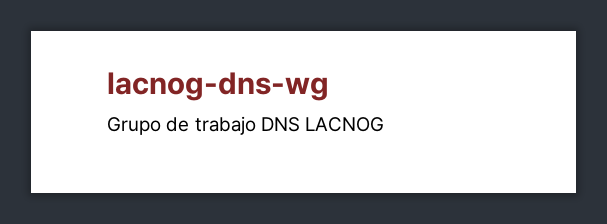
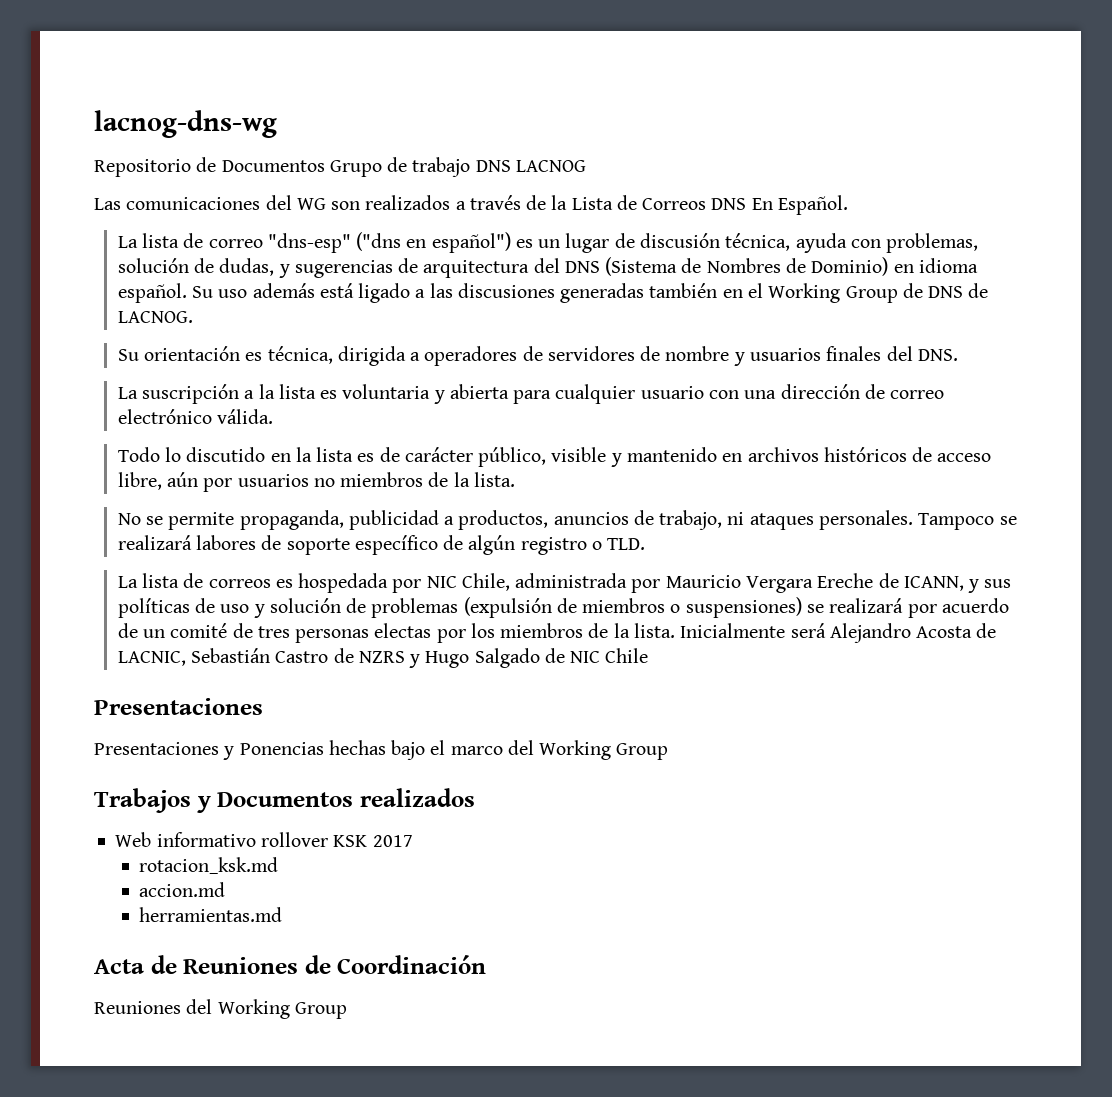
- Grupo de trabajo DNS LACNOG
+ Repositorio de Documentos Grupo de trabajo DNS LACNOG
+ Las comunicaciones del WG son realizados a través de la Lista de Correos DNS En Español.
+ La lista de correo "dns-esp" ("dns en español") es un lugar de discusión técnica, ayuda con problemas, solución de dudas, y sugerencias de arquitectura del DNS (Sistema de Nombres de Dominio) en idioma español. Su uso además está ligado a las discusiones generadas también en el Working Group de DNS de LACNOG.
+ Su orientación es técnica, dirigida a operadores de servidores de nombre y usuarios finales del DNS.
+ La suscripción a la lista es voluntaria y abierta para cualquier usuario con una dirección de correo electrónico válida.
+ Todo lo discutido en la lista es de carácter público, visible y mantenido en archivos históricos de acceso libre, aún por usuarios no miembros de la lista.
+ No se permite propaganda, publicidad a productos, anuncios de trabajo, ni ataques personales. Tampoco se realizará labores de soporte específico de algún registro o TLD.
+ La lista de correos es hospedada por NIC Chile, administrada por Mauricio Vergara Ereche de ICANN, y sus políticas de uso y solución de problemas (expulsión de miembros o suspensiones) se realizará por acuerdo de un comité de tres personas electas por los miembros de la lista. Inicialmente será Alejandro Acosta de LACNIC, Sebastián Castro de NZRS y Hugo Salgado de NIC Chile
+ Presentaciones
+ Presentaciones y Ponencias hechas bajo el marco del Working Group
+ Trabajos y Documentos realizados
+ Web informativo rollover KSK 2017
+ rotacion_ksk.md
+ accion.md
+ herramientas.md
+ Acta de Reuniones de Coordinación
+ Reuniones del Working Group

